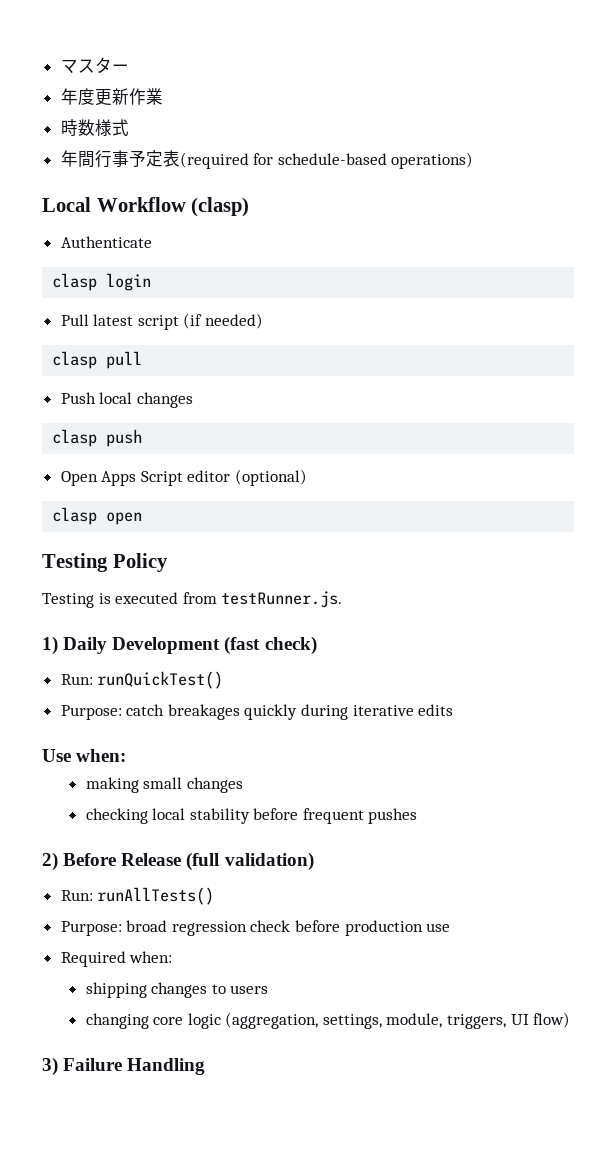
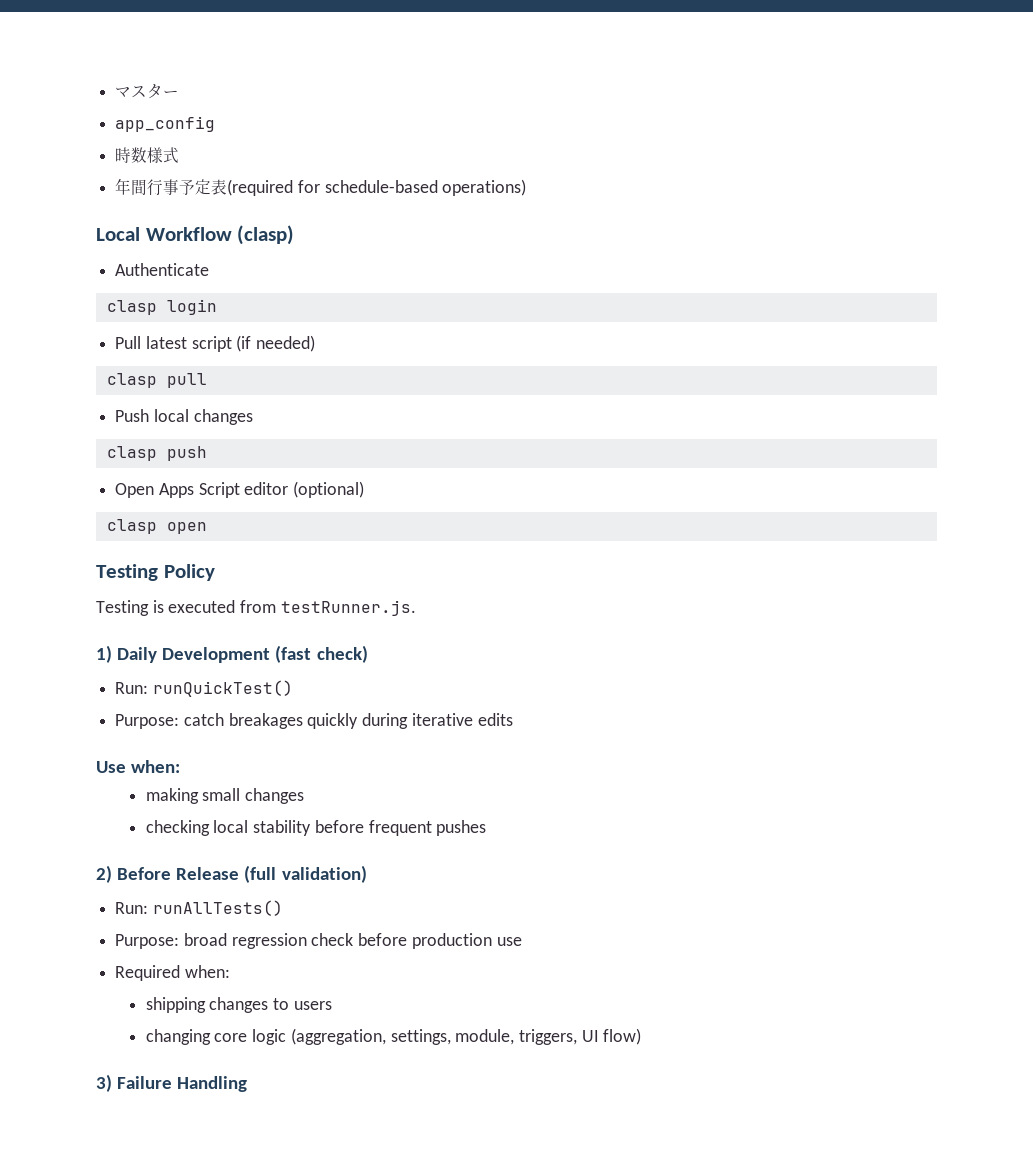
- 年度更新作業
+ app_config

